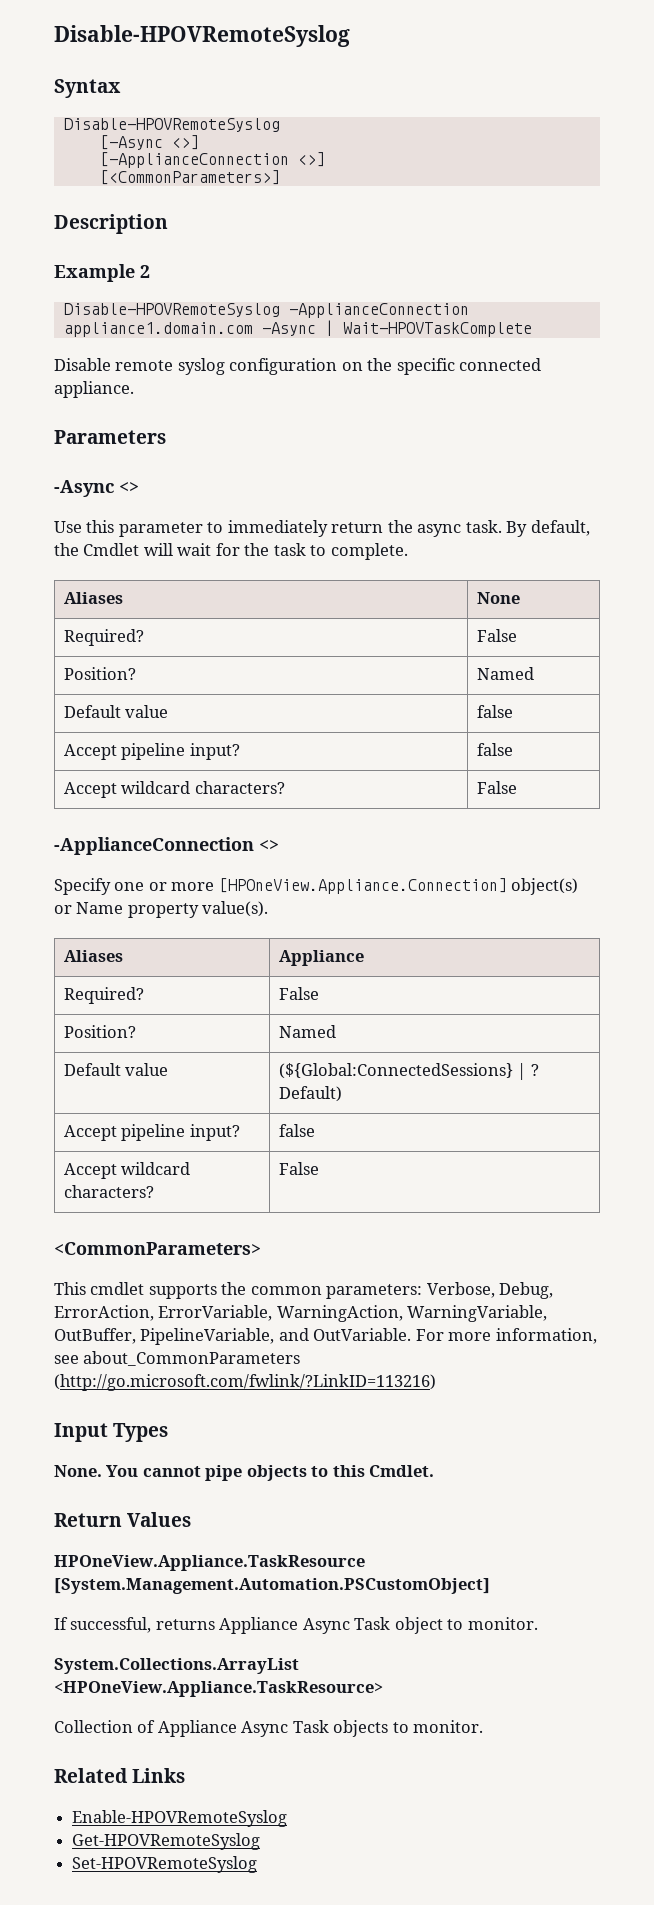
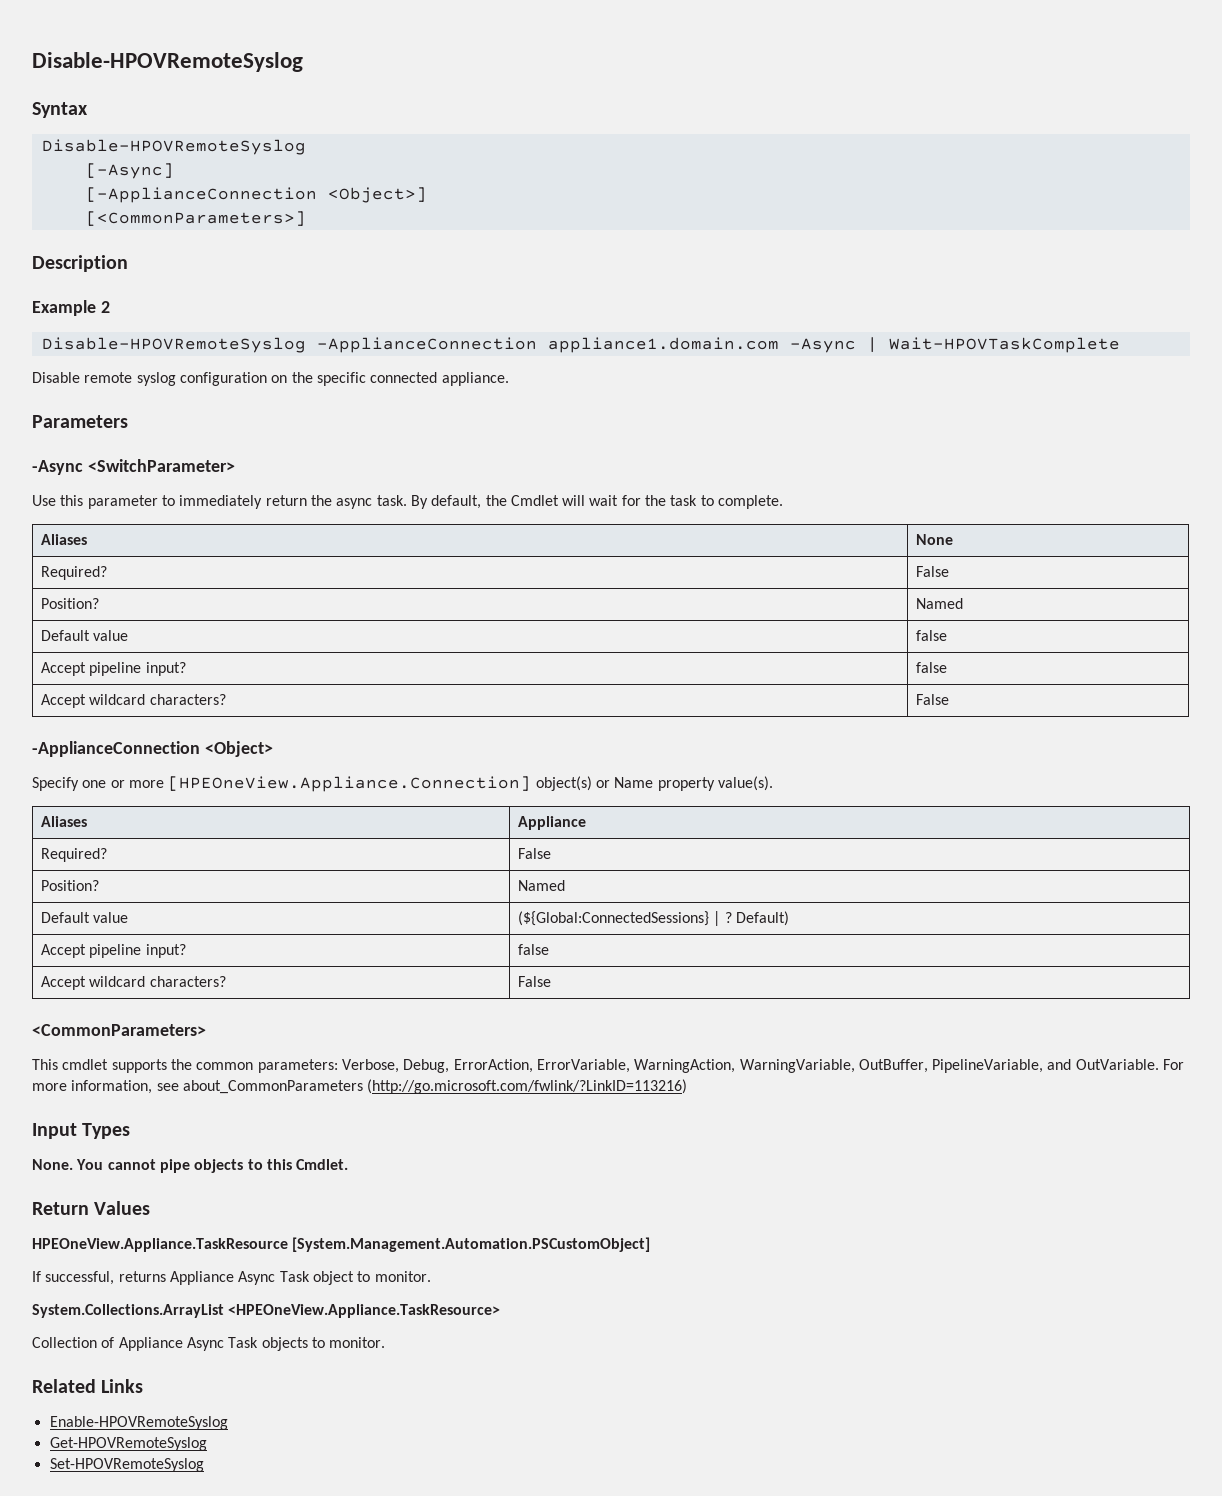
- [-Async <>]
+ [-Async]
- [-ApplianceConnection <>]
+ [-ApplianceConnection <Object>]
- -Async <>
+ -Async <SwitchParameter>
- -ApplianceConnection <>
+ -ApplianceConnection <Object>
- Specify one or more [HPOneView.Appliance.Connection] object(s) or Name property value(s).
+ Specify one or more [HPEOneView.Appliance.Connection] object(s) or Name property value(s).
- HPOneView.Appliance.TaskResource [System.Management.Automation.PSCustomObject]
+ HPEOneView.Appliance.TaskResource [System.Management.Automation.PSCustomObject]
- System.Collections.ArrayList <HPOneView.Appliance.TaskResource>
+ System.Collections.ArrayList <HPEOneView.Appliance.TaskResource>

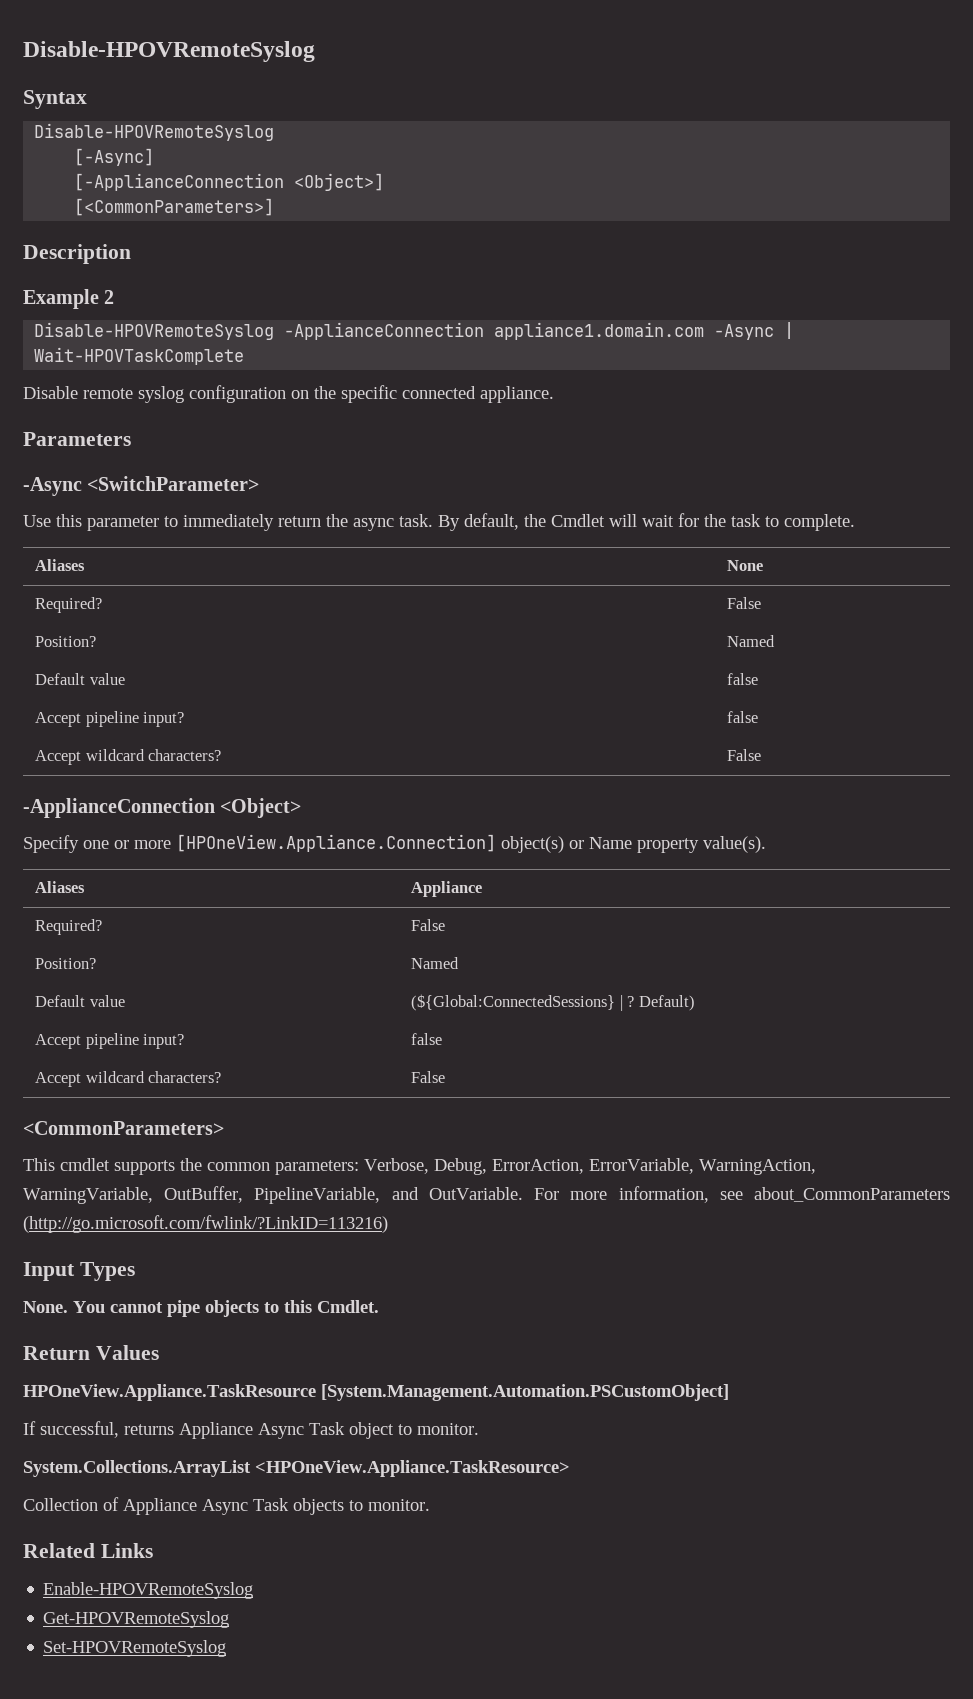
- Specify one or more [HPEOneView.Appliance.Connection] object(s) or Name property value(s).
+ Specify one or more [HPOneView.Appliance.Connection] object(s) or Name property value(s).
- HPEOneView.Appliance.TaskResource [System.Management.Automation.PSCustomObject]
+ HPOneView.Appliance.TaskResource [System.Management.Automation.PSCustomObject]
- System.Collections.ArrayList <HPEOneView.Appliance.TaskResource>
+ System.Collections.ArrayList <HPOneView.Appliance.TaskResource>

